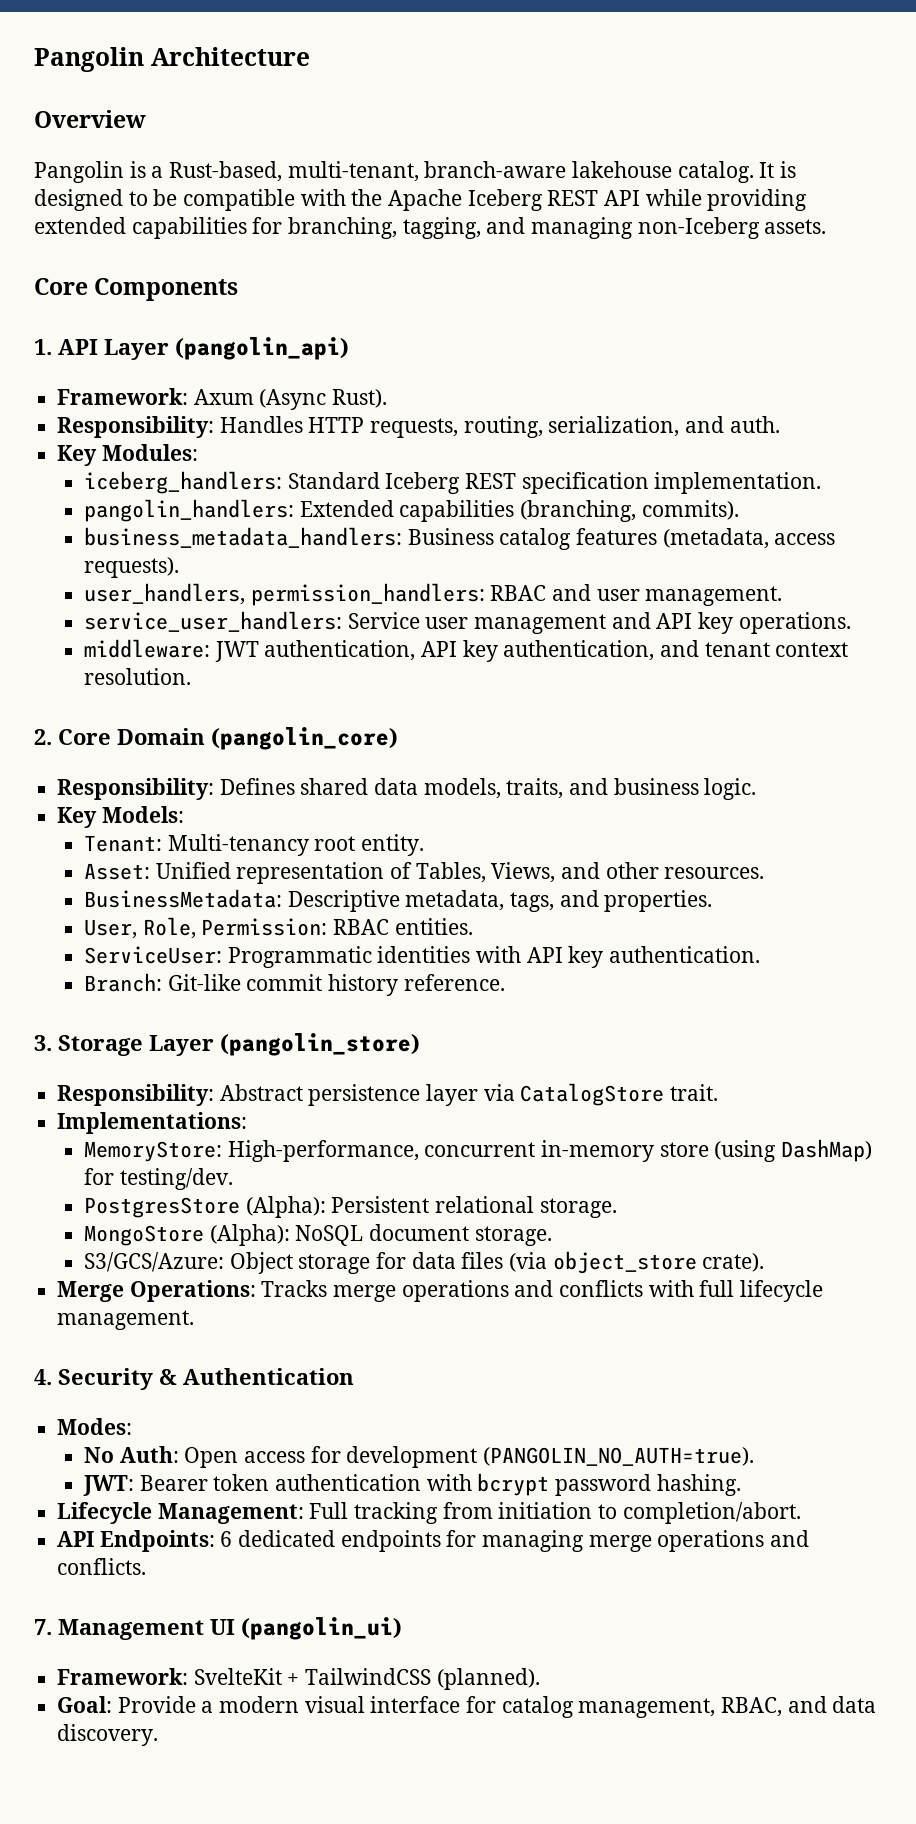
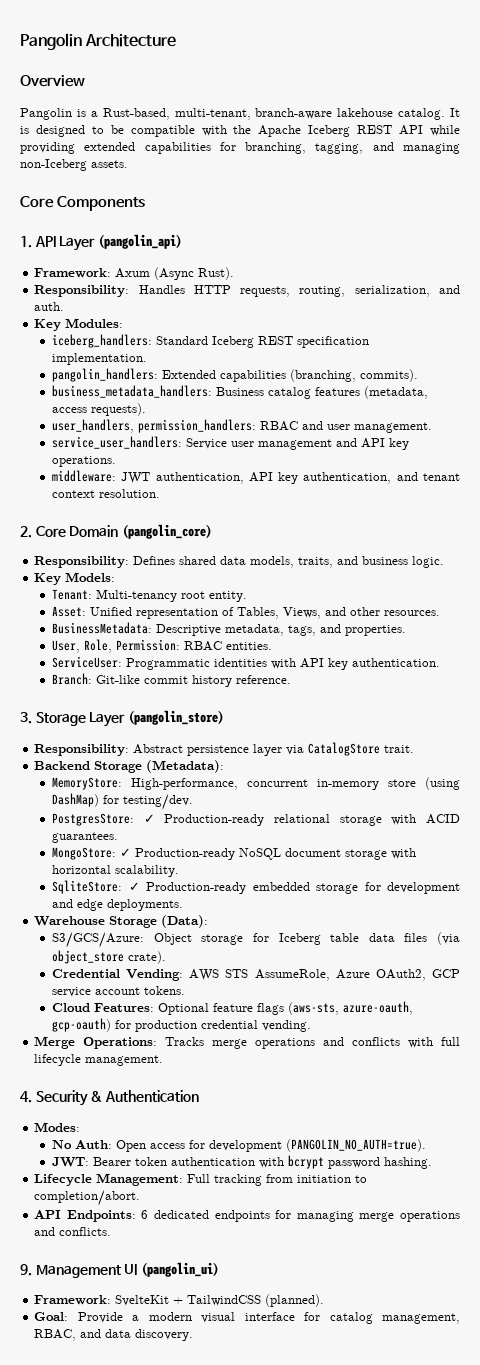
- Implementations:
+ Backend Storage (Metadata):
- PostgresStore (Alpha): Persistent relational storage.
- MongoStore (Alpha): NoSQL document storage.
+ PostgresStore: ✓ Production-ready relational storage with ACID guarantees.
+ MongoStore: ✓ Production-ready NoSQL document storage with horizontal scalability.
+ SqliteStore: ✓ Production-ready embedded storage for development and edge deployments.
+ Warehouse Storage (Data):
- S3/GCS/Azure: Object storage for data files (via object_store crate).
+ S3/GCS/Azure: Object storage for Iceberg table data files (via object_store crate).
+ Credential Vending: AWS STS AssumeRole, Azure OAuth2, GCP service account tokens.
+ Cloud Features: Optional feature flags (aws-sts, azure-oauth, gcp-oauth) for production credential vending.
- 7. Management UI (pangolin_ui)
+ 9. Management UI (pangolin_ui)

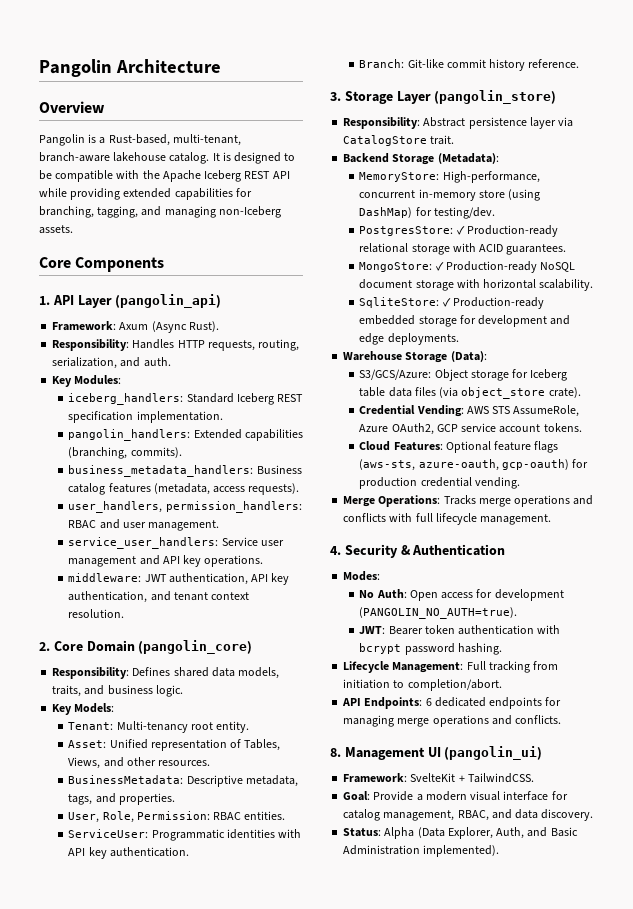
- 9. Management UI (pangolin_ui)
+ 8. Management UI (pangolin_ui)
- Framework: SvelteKit + TailwindCSS (planned).
+ Framework: SvelteKit + TailwindCSS.
+ Status: Alpha (Data Explorer, Auth, and Basic Administration implemented).

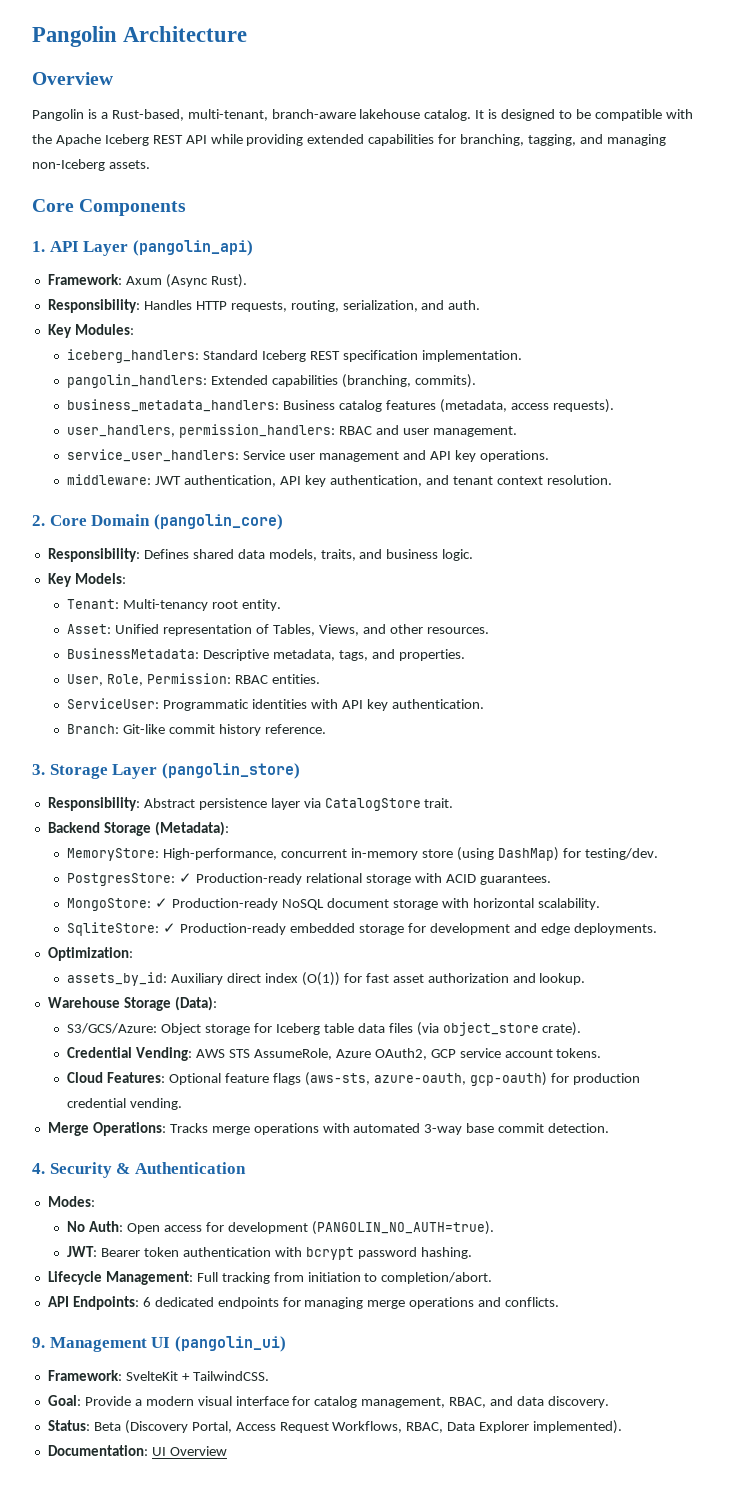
+ Optimization:
+ assets_by_id: Auxiliary direct index (O(1)) for fast asset authorization and lookup.
- Merge Operations: Tracks merge operations and conflicts with full lifecycle management.
+ Merge Operations: Tracks merge operations with automated 3-way base commit detection.
- 8. Management UI (pangolin_ui)
+ 9. Management UI (pangolin_ui)
- Status: Alpha (Data Explorer, Auth, and Basic Administration implemented).
+ Status: Beta (Discovery Portal, Access Request Workflows, RBAC, Data Explorer implemented).
+ Documentation: UI Overview

